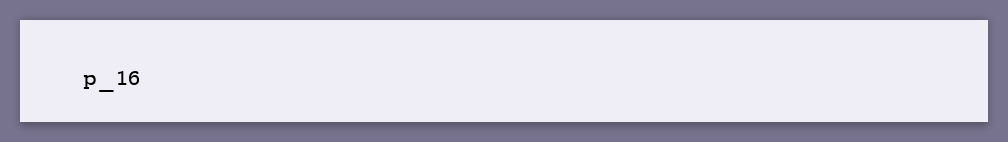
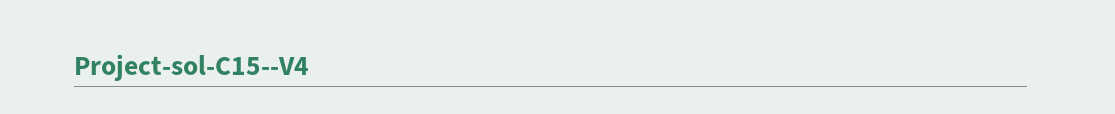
- p_16
+ Project-sol-C15--V4

